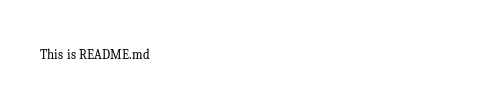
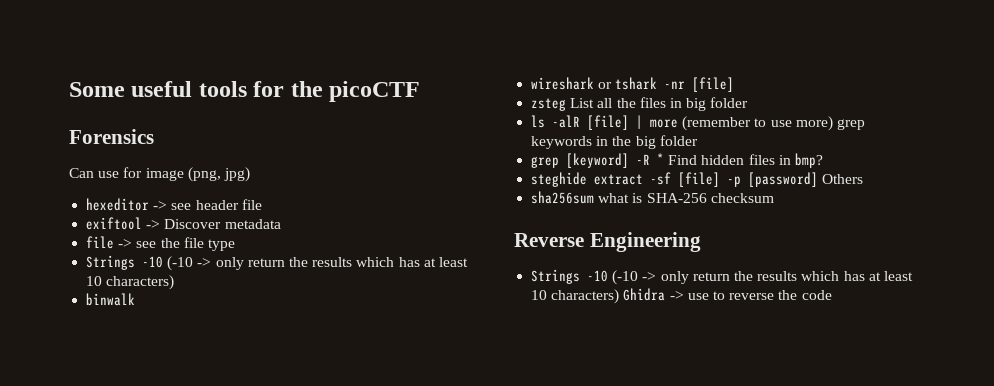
- This is README.md
+ Some useful tools for the picoCTF
+ Forensics
+ Can use for image (png, jpg)
+ hexeditor -> see header file
+ exiftool -> Discover metadata
+ file -> see the file type
+ Strings -10 (-10 -> only return the results which has at least 10 characters)
+ binwalk
+ wireshark or tshark -nr [file]
+ zsteg List all the files in big folder
+ ls -alR [file] | more (remember to use more) grep keywords in the big folder
+ grep [keyword] -R * Find hidden files in bmp?
+ steghide extract -sf [file] -p [password] Others
+ sha256sum what is SHA-256 checksum
+ Reverse Engineering
+ Strings -10 (-10 -> only return the results which has at least 10 characters) Ghidra -> use to reverse the code

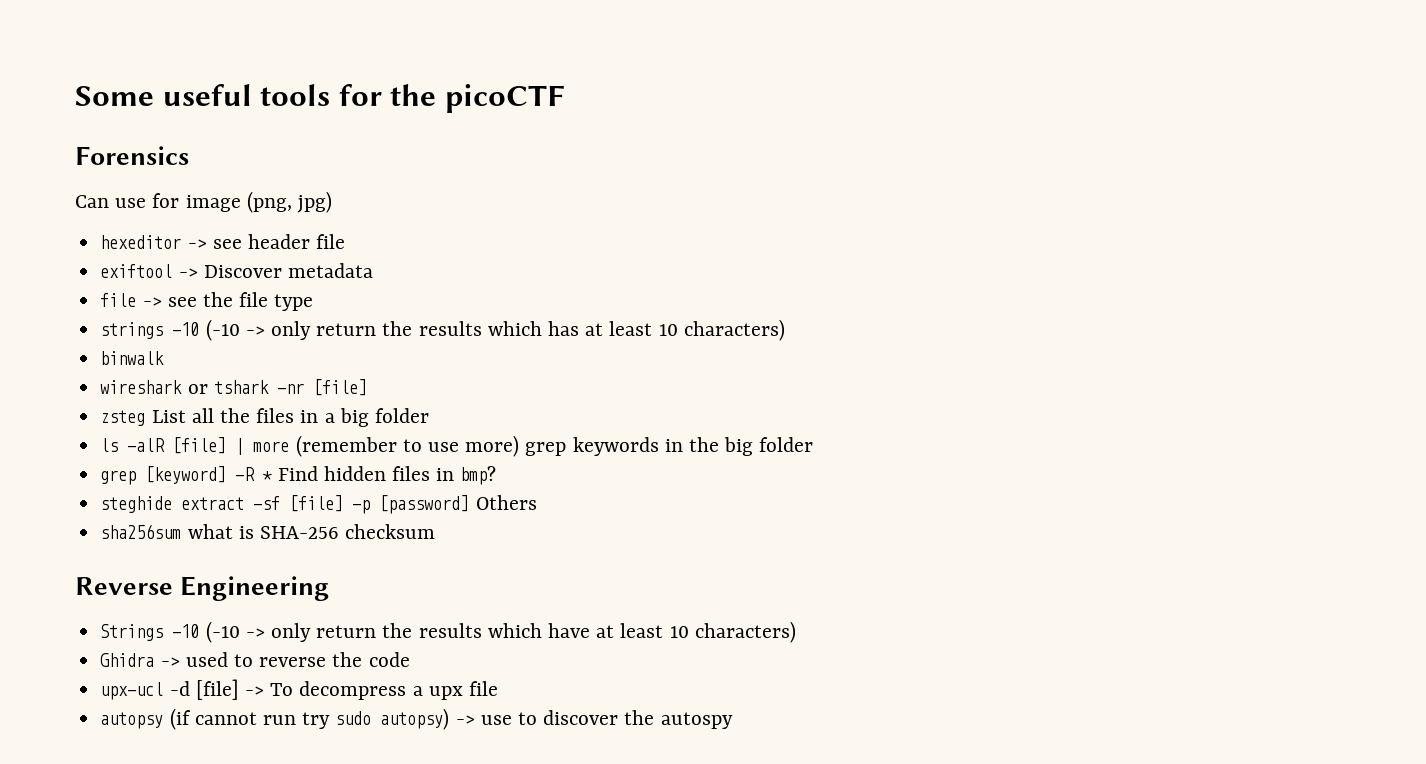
  file -> see the file type
- Strings -10 (-10 -> only return the results which has at least 10 characters)
+ strings -10 (-10 -> only return the results which has at least 10 characters)
- zsteg List all the files in big folder
+ zsteg List all the files in a big folder
- Strings -10 (-10 -> only return the results which has at least 10 characters) Ghidra -> use to reverse the code
+ Strings -10 (-10 -> only return the results which have at least 10 characters)
+ Ghidra -> used to reverse the code
+ upx-ucl -d [file] -> To decompress a upx file
+ autopsy (if cannot run try sudo autopsy) -> use to discover the autospy

